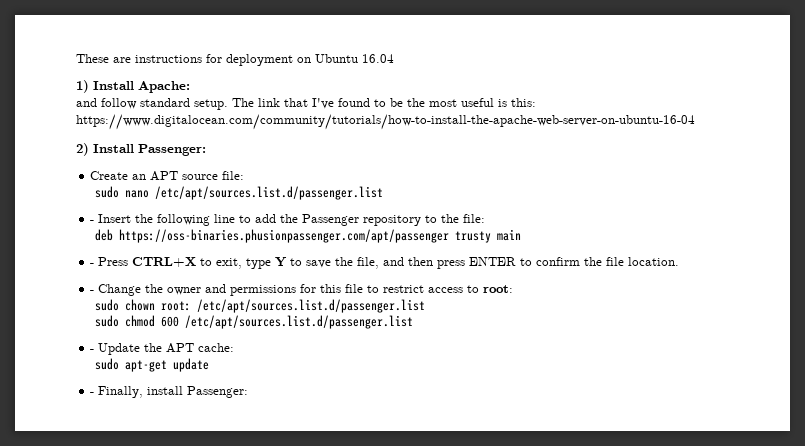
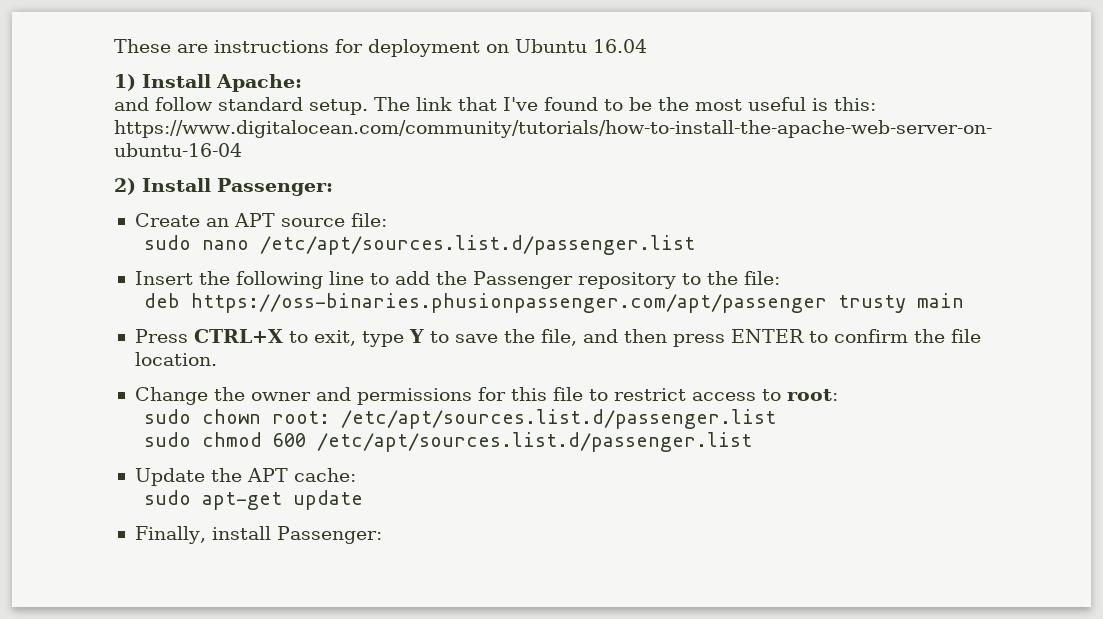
- - Insert the following line to add the Passenger repository to the file:
+ Insert the following line to add the Passenger repository to the file:
- - Press CTRL+X to exit, type Y to save the file, and then press ENTER to confirm the file location.
+ Press CTRL+X to exit, type Y to save the file, and then press ENTER to confirm the file location.
- - Change the owner and permissions for this file to restrict access to root:
+ Change the owner and permissions for this file to restrict access to root:
- - Update the APT cache:
+ Update the APT cache:
- - Finally, install Passenger:
+ Finally, install Passenger:

